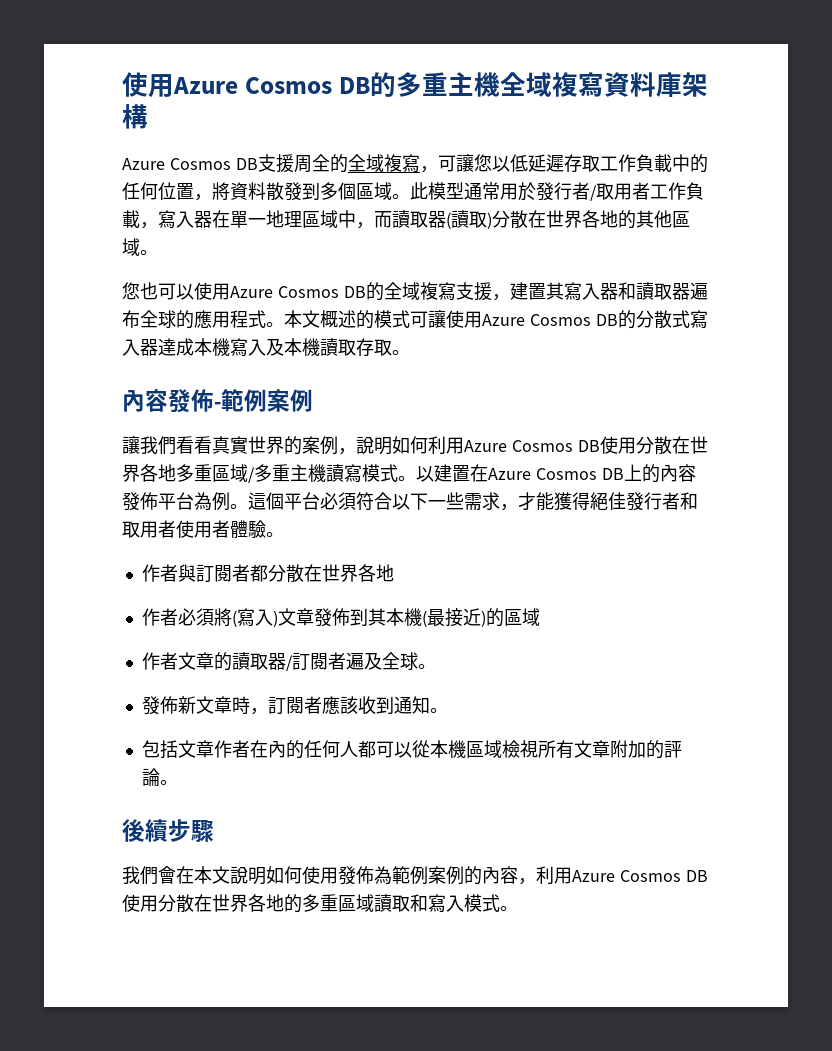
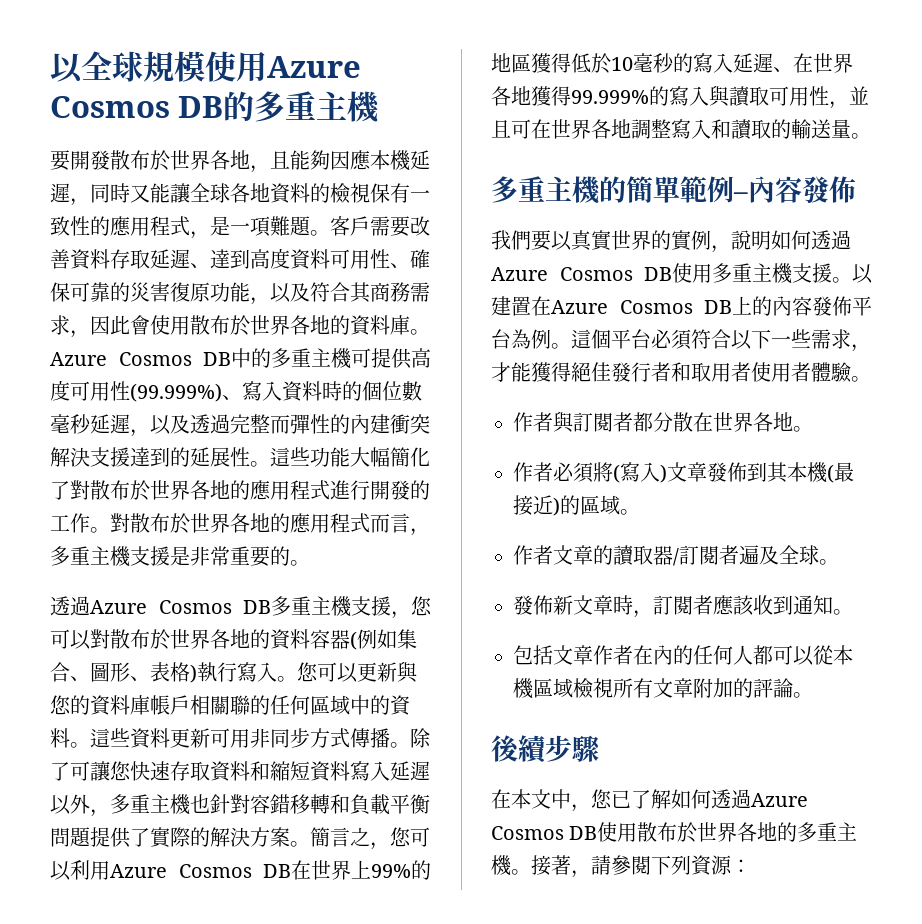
- 使用Azure Cosmos DB的多重主機全域複寫資料庫架構
- Azure Cosmos DB支援周全的全域複寫，可讓您以低延遲存取工作負載中的任何位置，將資料散發到多個區域。此模型通常用於發行者/取用者工作負載，寫入器在單一地理區域中，而讀取器(讀取)分散在世界各地的其他區域。
- 您也可以使用Azure Cosmos DB的全域複寫支援，建置其寫入器和讀取器遍布全球的應用程式。本文概述的模式可讓使用Azure Cosmos DB的分散式寫入器達成本機寫入及本機讀取存取。
- 內容發佈-範例案例
- 讓我們看看真實世界的案例，說明如何利用Azure Cosmos DB使用分散在世界各地多重區域/多重主機讀寫模式。
+ 以全球規模使用Azure Cosmos DB的多重主機
+ 要開發散布於世界各地，且能夠因應本機延遲，同時又能讓全球各地資料的檢視保有一致性的應用程式，是一項難題。客戶需要改善資料存取延遲、達到高度資料可用性、確保可靠的災害復原功能，以及符合其商務需求，因此會使用散布於世界各地的資料庫。Azure Cosmos DB中的多重主機可提供高度可用性(99.999%)、寫入資料時的個位數毫秒延遲，以及透過完整而彈性的內建衝突解決支援達到的延展性。這些功能大幅簡化了對散布於世界各地的應用程式進行開發的工作。對散布於世界各地的應用程式而言，多重主機支援是非常重要的。
+ 透過Azure Cosmos DB多重主機支援，您可以對散布於世界各地的資料容器(例如集合、圖形、表格)執行寫入。您可以更新與您的資料庫帳戶相關聯的任何區域中的資料。這些資料更新可用非同步方式傳播。除了可讓您快速存取資料和縮短資料寫入延遲以外，多重主機也針對容錯移轉和負載平衡問題提供了實際的解決方案。簡言之，您可以利用Azure Cosmos DB在世界上99%的地區獲得低於10毫秒的寫入延遲、在世界各地獲得99.999%的寫入與讀取可用性，並且可在世界各地調整寫入和讀取的輸送量。
+ 多重主機的簡單範例–內容發佈
+ 我們要以真實世界的實例，說明如何透過Azure Cosmos DB使用多重主機支援。
- 作者與訂閱者都分散在世界各地
+ 作者與訂閱者都分散在世界各地。
- 作者必須將(寫入)文章發佈到其本機(最接近)的區域
+ 作者必須將(寫入)文章發佈到其本機(最接近)的區域。
- 我們會在本文說明如何使用發佈為範例案例的內容，利用Azure Cosmos DB使用分散在世界各地的多重區域讀取和寫入模式。
+ 在本文中，您已了解如何透過Azure Cosmos DB使用散布於世界各地的多重主機。接著，請參閱下列資源：

